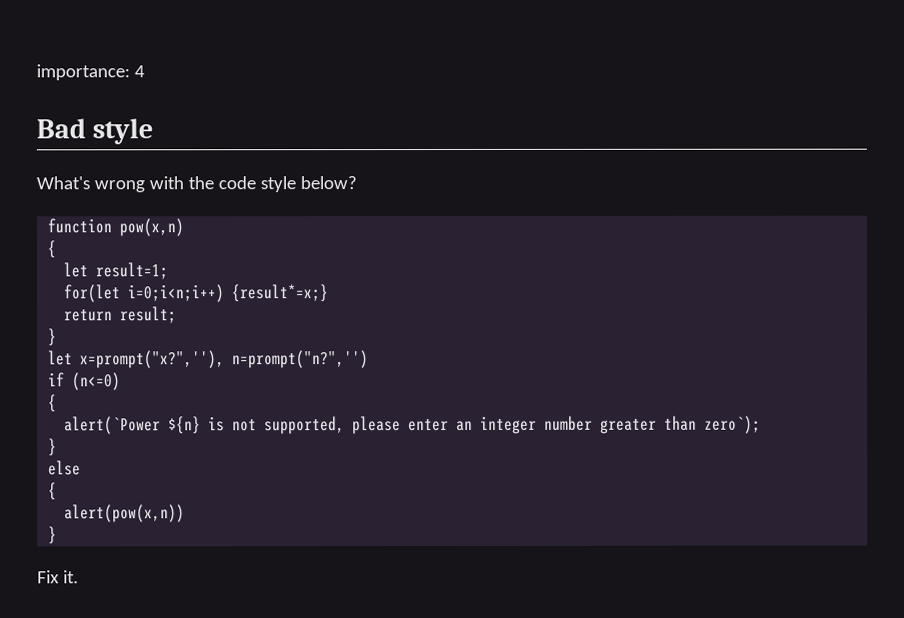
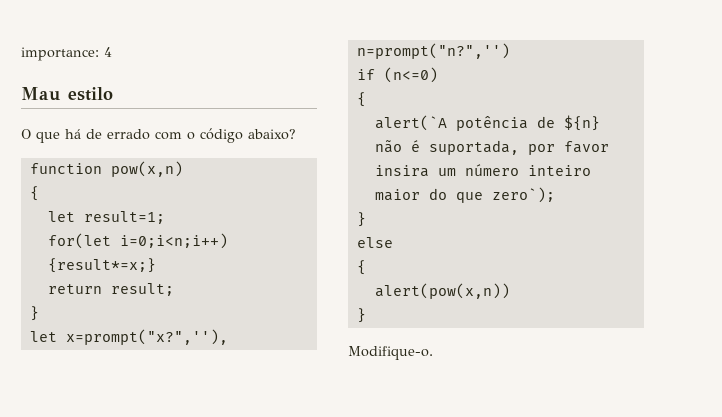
- Bad style
- What's wrong with the code style below?
+ Mau estilo
+ O que há de errado com o código abaixo?
- alert(`Power ${n} is not supported, please enter an integer number greater than zero`);
+ alert(`A potência de ${n} não é suportada, por favor insira um número inteiro maior do que zero`);
- Fix it.
+ Modifique-o.

